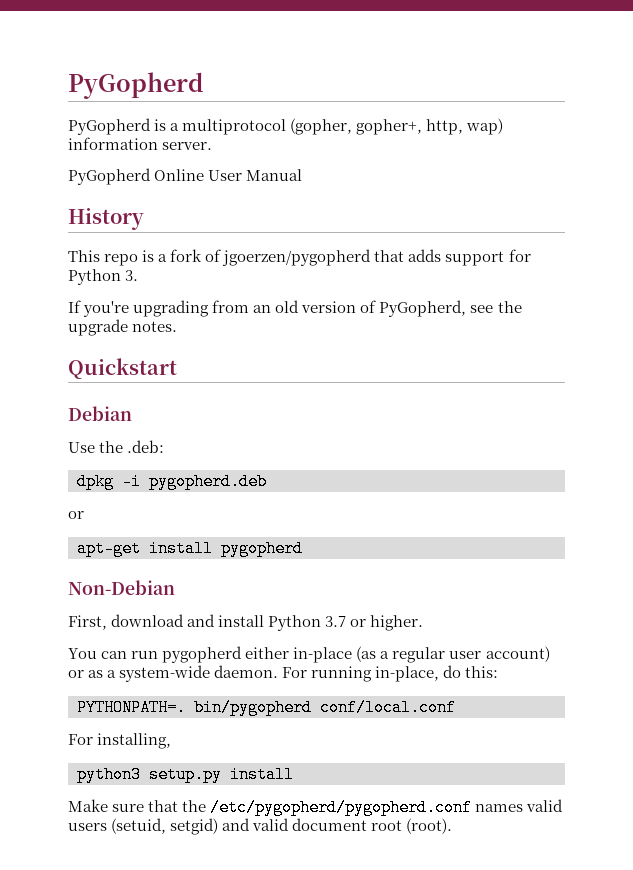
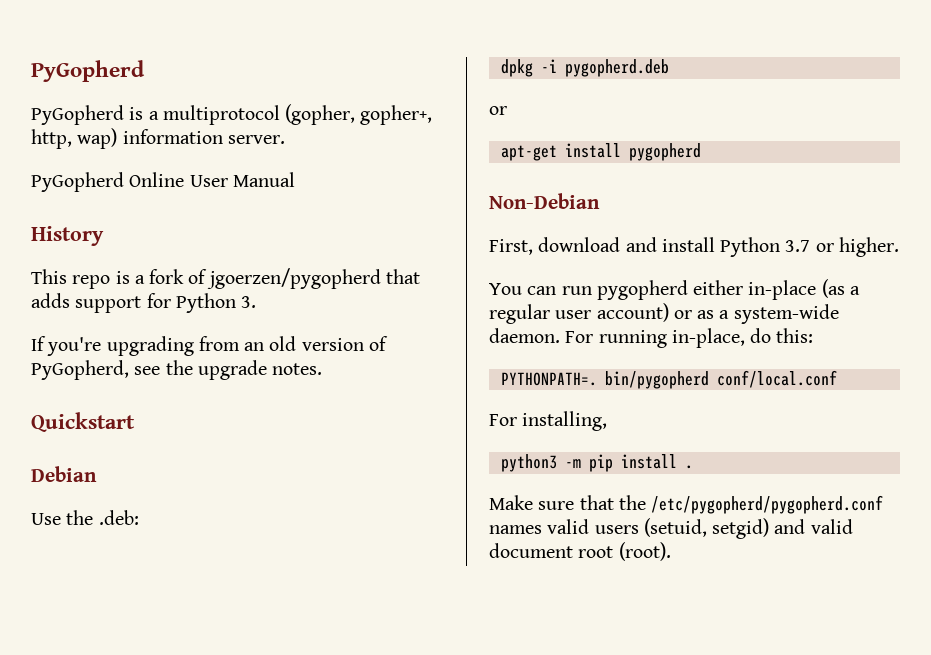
- python3 setup.py install
+ python3 -m pip install .

